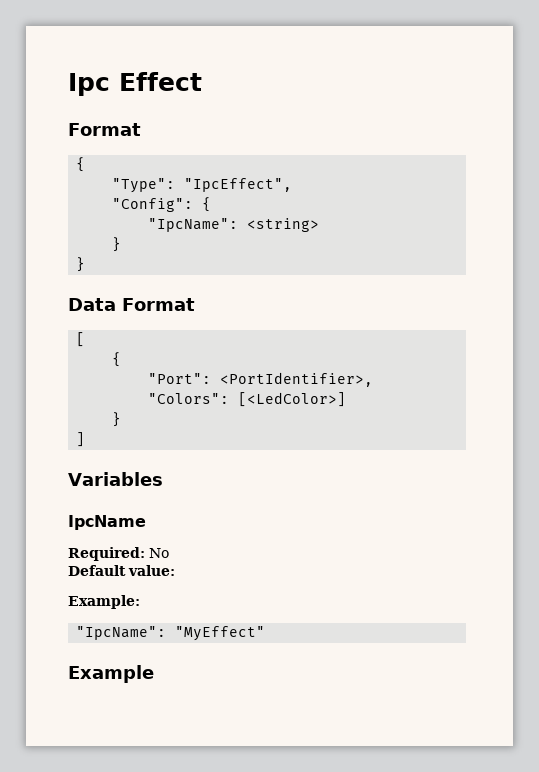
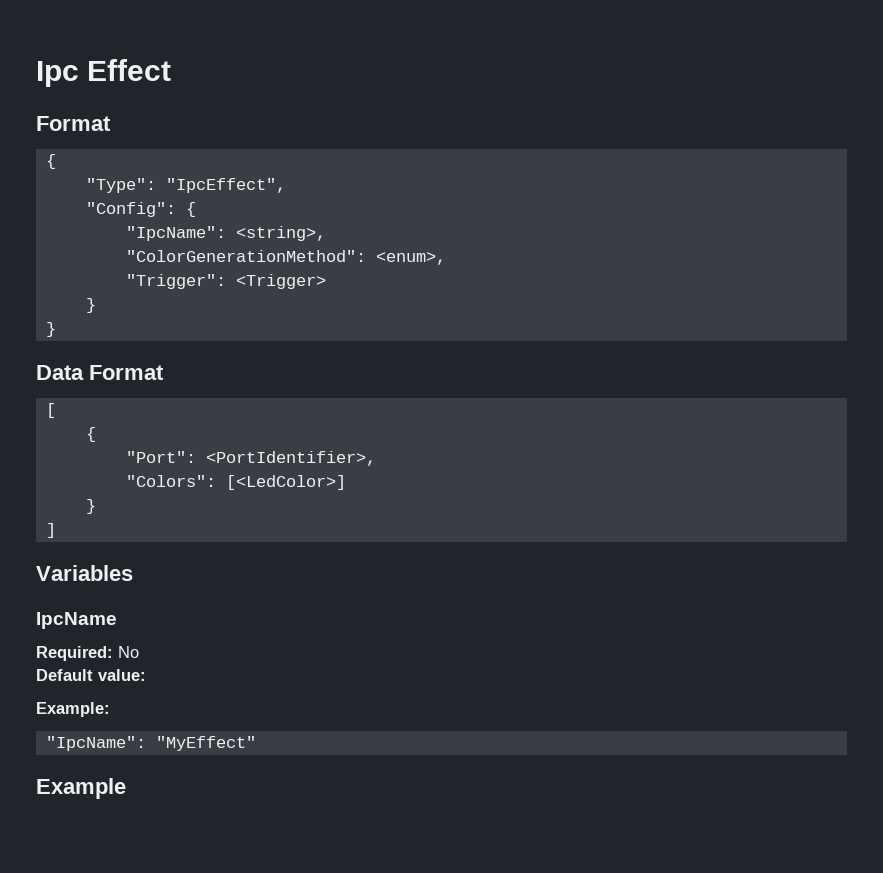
- "IpcName": <string>
+ "IpcName": <string>,
+ "ColorGenerationMethod": <enum>,
+ "Trigger": <Trigger>

